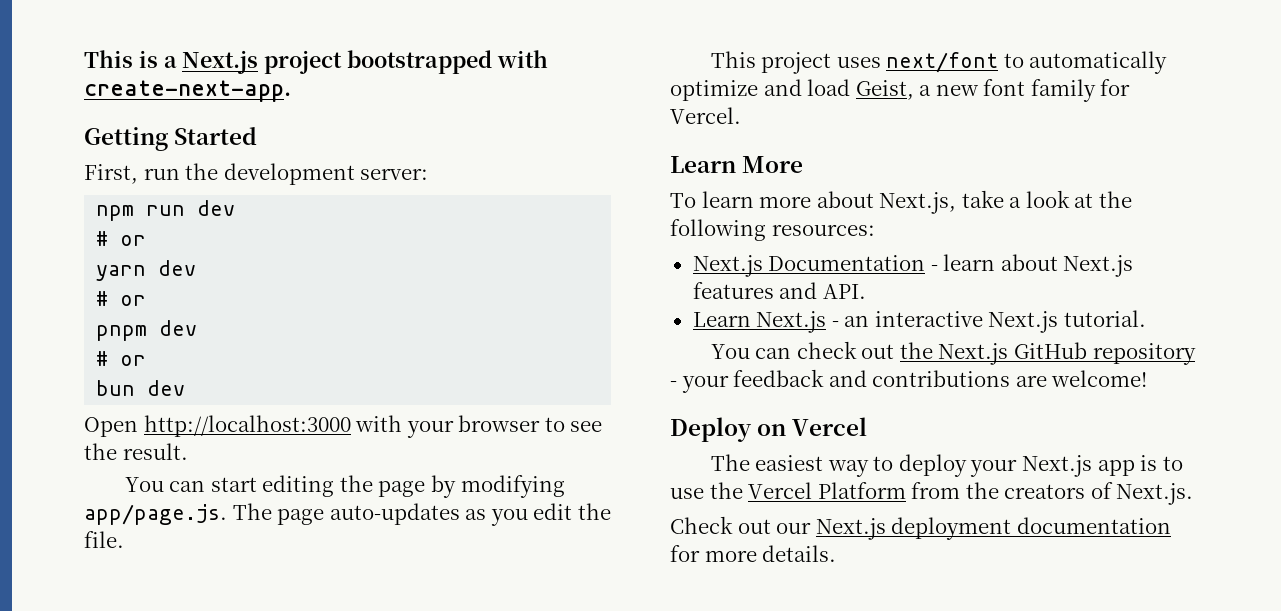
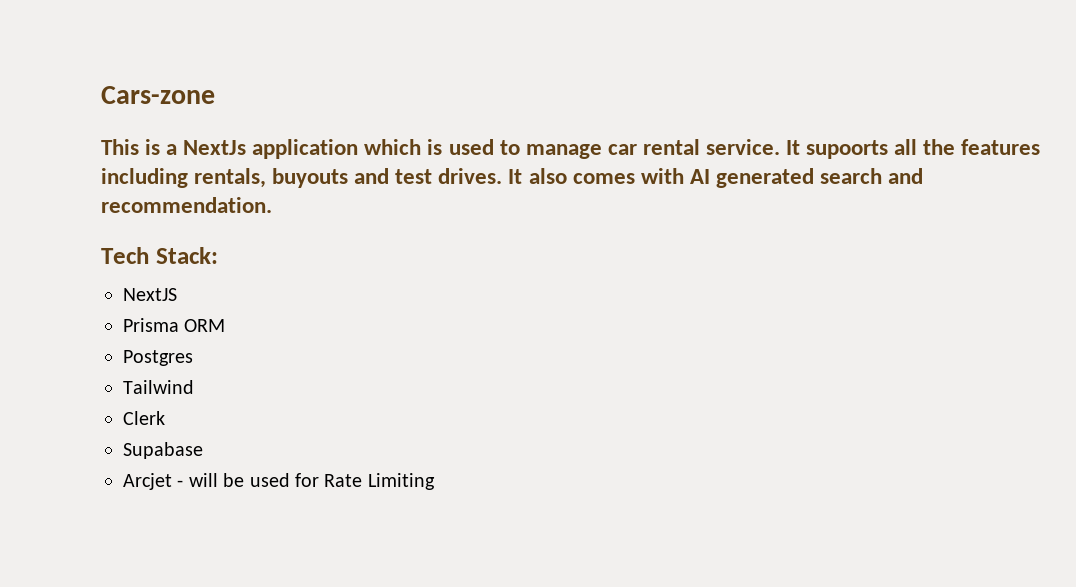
+ Cars-zone
- This is a Next.js project bootstrapped with create-next-app.
- Getting Started
- First, run the development server:
- npm run dev
- # or
- yarn dev
- # or
- pnpm dev
- # or
- bun dev
- Open http://localhost:3000 with your browser to see the result.
- You can start editing the page by modifying app/page.js. The page auto-updates as you edit the file.
- This project uses next/font to automatically optimize and load Geist, a new font family for Vercel.
- Learn More
- To learn more about Next.js, take a look at the following resources:
- Next.js Documentation - learn about Next.js features and API.
- Learn Next.js - an interactive Next.js tutorial.
- You can check out the Next.js GitHub repository - your feedback and contributions are welcome!
- Deploy on Vercel
- The easiest way to deploy your Next.js app is to use the Vercel Platform from the creators of Next.js.
- Check out our Next.js deployment documentation for more details.
+ This is a NextJs application which is used to manage car rental service. It supoorts all the features including rentals, buyouts and test drives. It also comes with AI generated search and recommendation.
+ Tech Stack:
+ NextJS
+ Prisma ORM
+ Postgres
+ Tailwind
+ Clerk
+ Supabase
+ Arcjet - will be used for Rate Limiting

